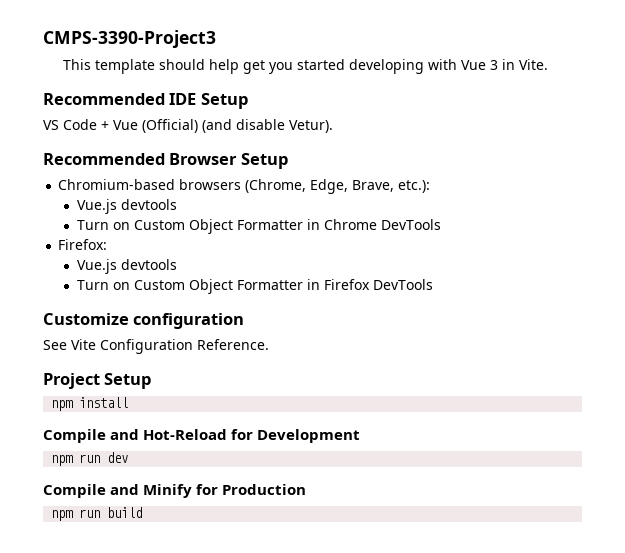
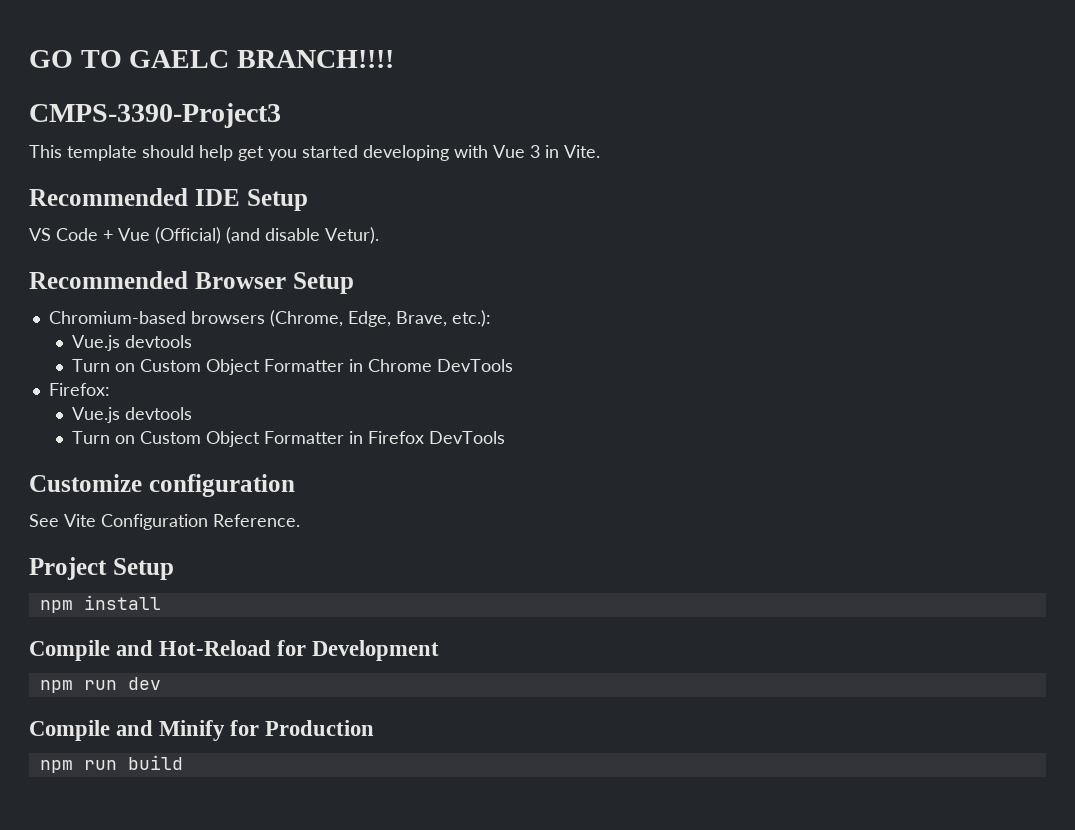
+ GO TO GAELC BRANCH!!!!

